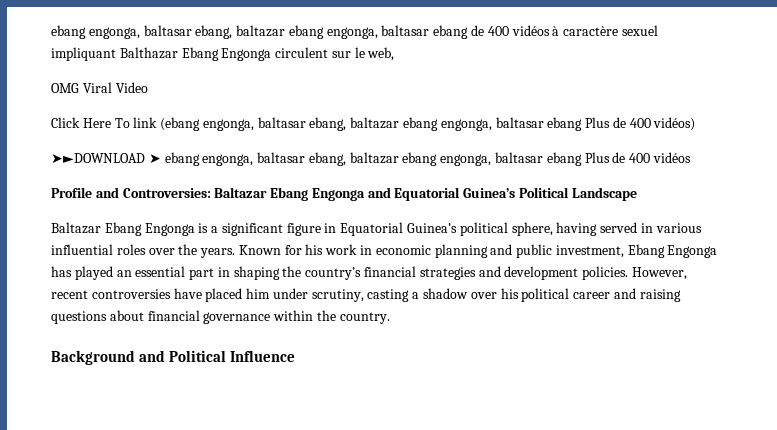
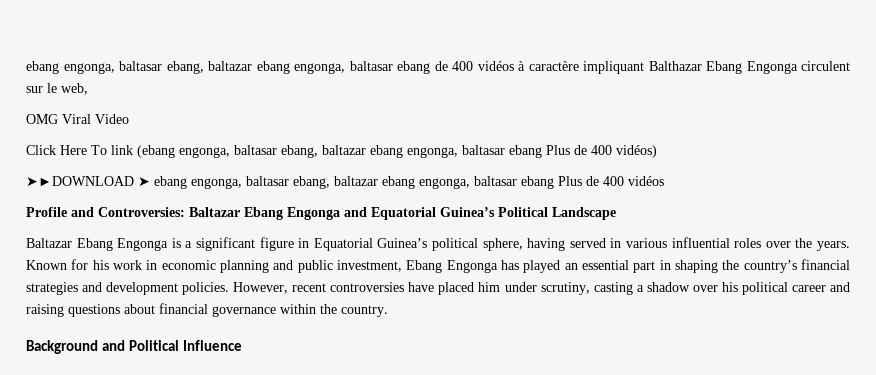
- ebang engonga, baltasar ebang, baltazar ebang engonga, baltasar ebang de 400 vidéos à caractère sexuel impliquant Balthazar Ebang Engonga circulent sur le web,
+ ebang engonga, baltasar ebang, baltazar ebang engonga, baltasar ebang de 400 vidéos à caractère impliquant Balthazar Ebang Engonga circulent sur le web,

